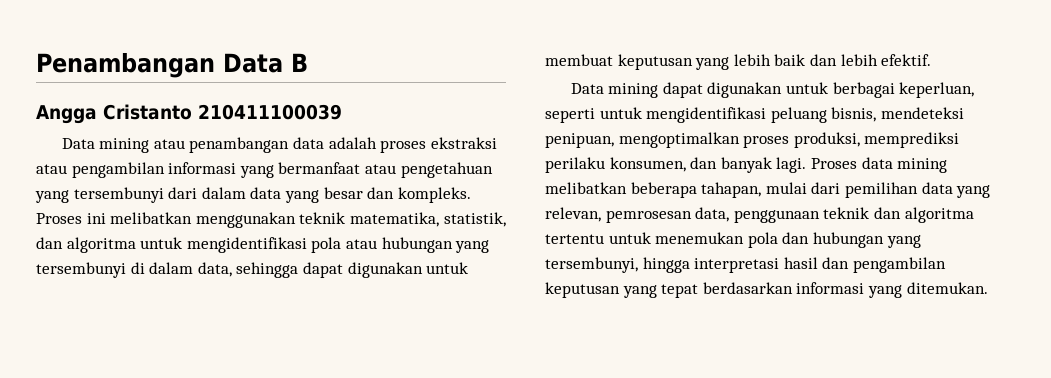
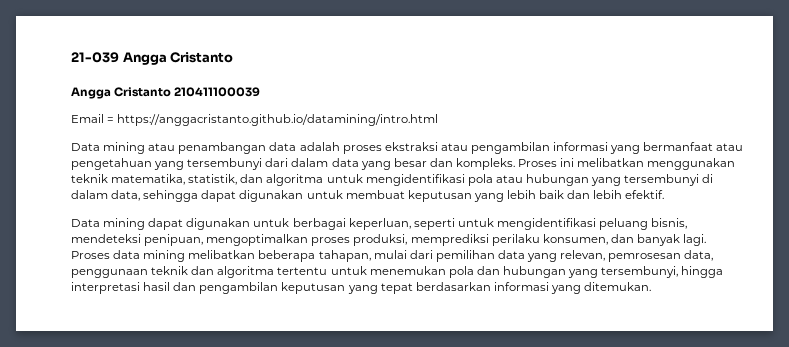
- Penambangan Data B
+ 21-039 Angga Cristanto
+ Email = https://anggacristanto.github.io/datamining/intro.html

